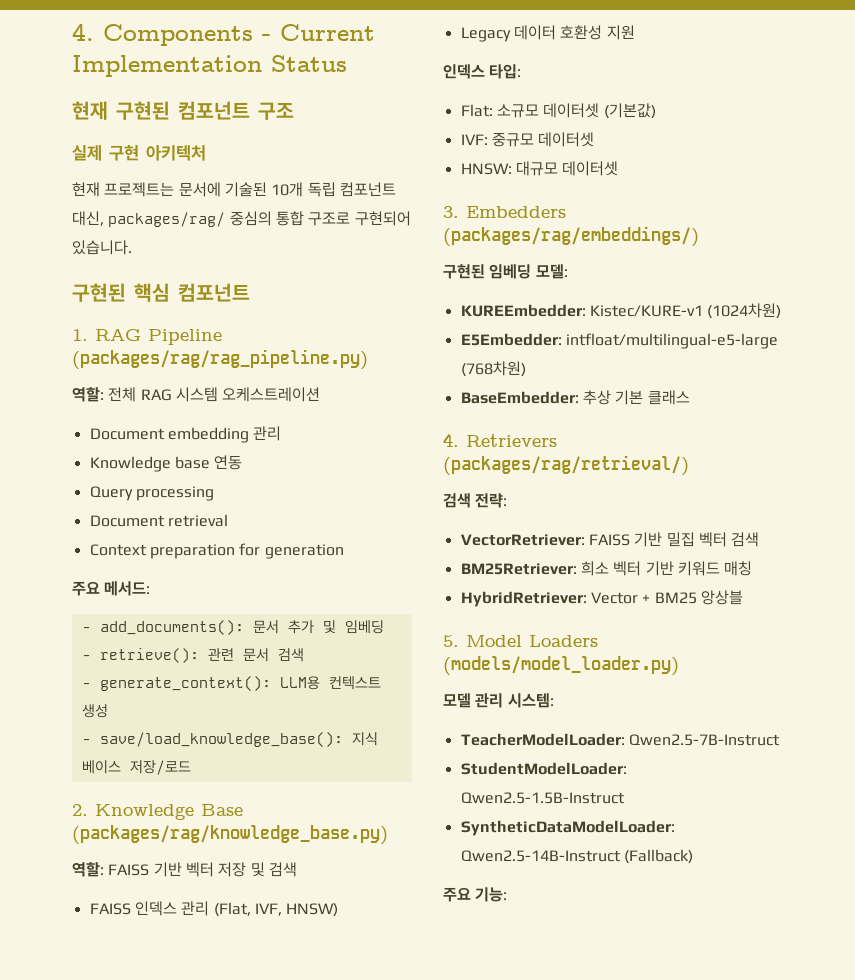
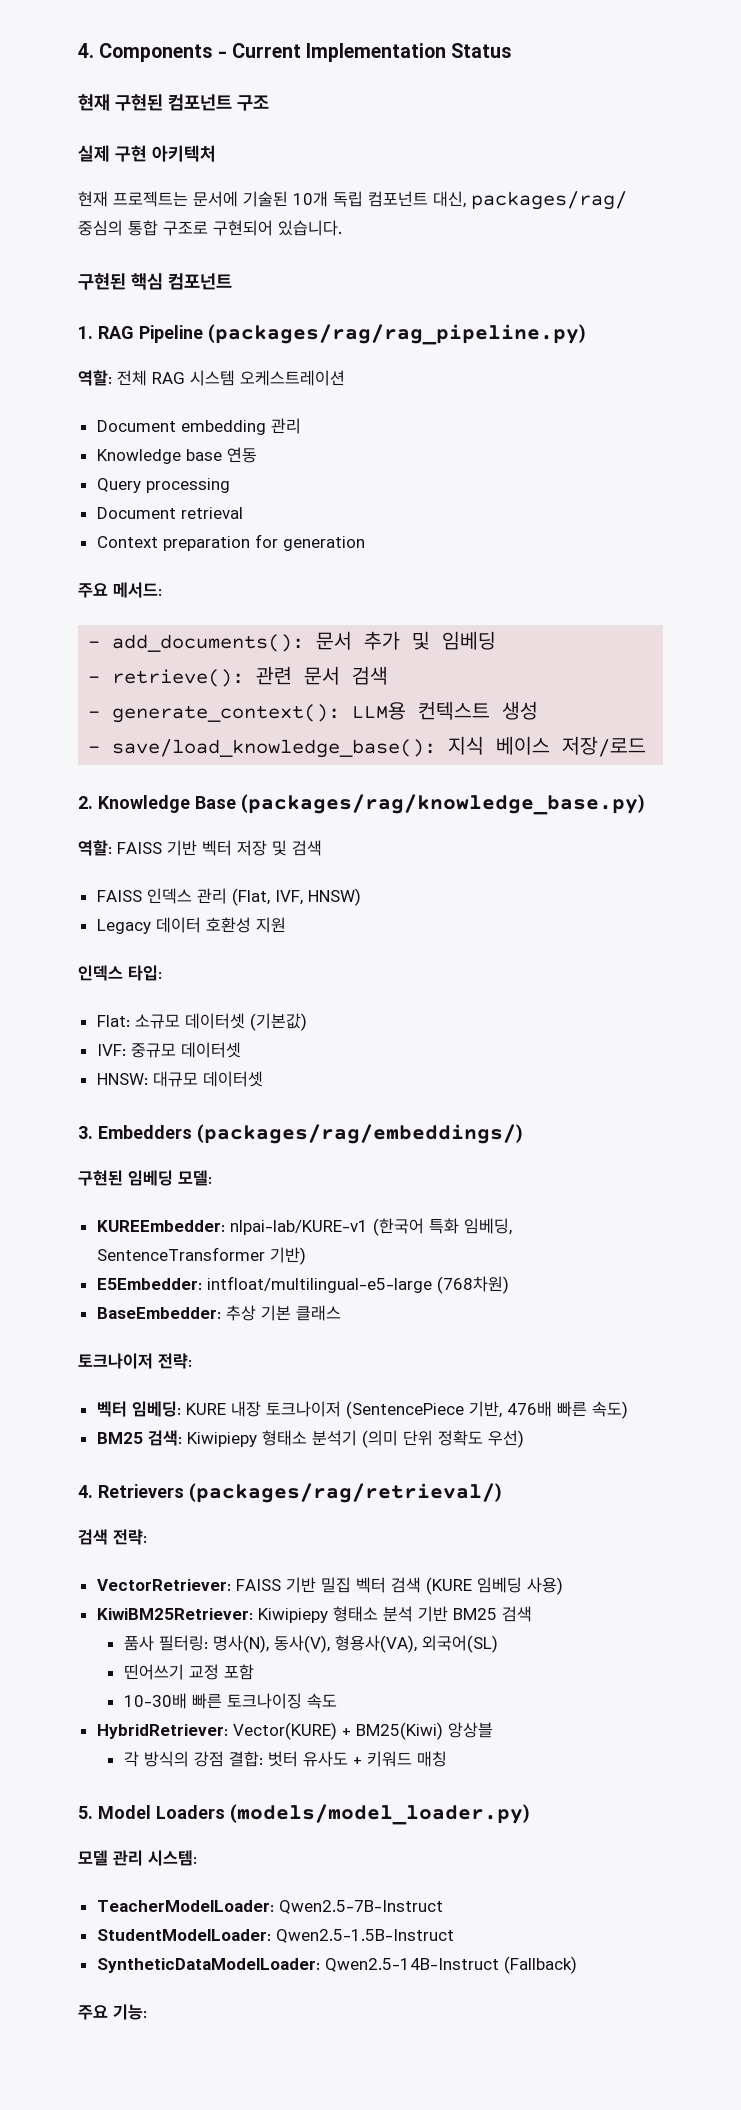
- KUREEmbedder: Kistec/KURE-v1 (1024차원)
+ KUREEmbedder: nlpai-lab/KURE-v1 (한국어 특화 임베딩, SentenceTransformer 기반)
+ 토크나이저 전략:
+ 벡터 임베딩: KURE 내장 토크나이저 (SentencePiece 기반, 476배 빠른 속도)
+ BM25 검색: Kiwipiepy 형태소 분석기 (의미 단위 정확도 우선)
- VectorRetriever: FAISS 기반 밀집 벡터 검색
- BM25Retriever: 희소 벡터 기반 키워드 매칭
- HybridRetriever: Vector + BM25 앙상블
+ VectorRetriever: FAISS 기반 밀집 벡터 검색 (KURE 임베딩 사용)
+ KiwiBM25Retriever: Kiwipiepy 형태소 분석 기반 BM25 검색
+ 품사 필터링: 명사(N), 동사(V), 형용사(VA), 외국어(SL)
+ 띤어쓰기 교정 포함
+ 10-30배 빠른 토크나이징 속도
+ HybridRetriever: Vector(KURE) + BM25(Kiwi) 앙상블
+ 각 방식의 강점 결합: 벗터 유사도 + 키워드 매칭

